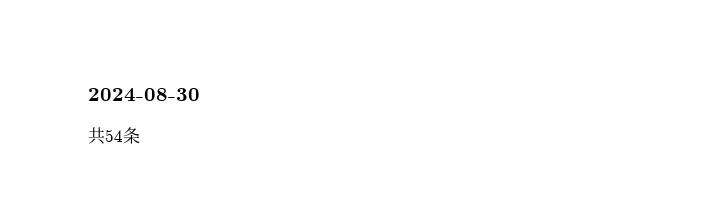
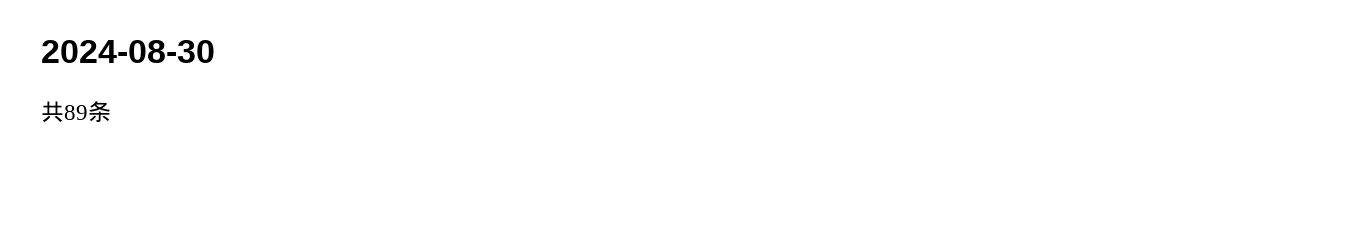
- 共54条
+ 共89条

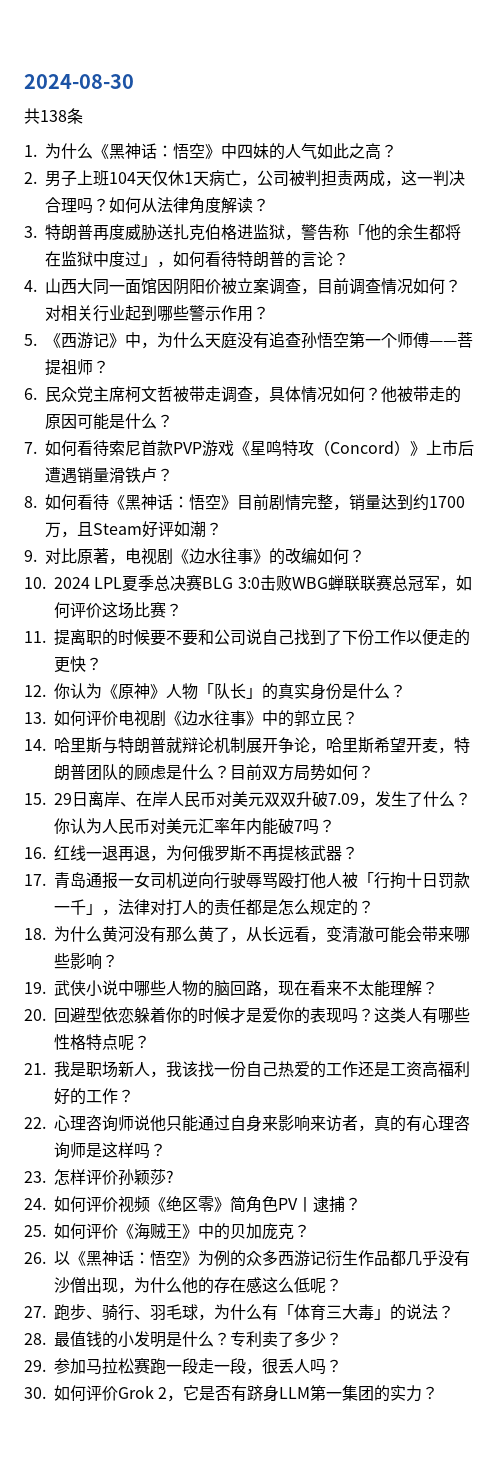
- 共89条
+ 共138条
+ 1.为什么《黑神话：悟空》中四妹的人气如此之高？
+ 2.男子上班104天仅休1天病亡，公司被判担责两成，这一判决合理吗？如何从法律角度解读？
+ 3.特朗普再度威胁送扎克伯格进监狱，警告称「他的余生都将在监狱中度过」，如何看待特朗普的言论？
+ 4.山西大同一面馆因阴阳价被立案调查，目前调查情况如何？对相关行业起到哪些警示作用？
+ 5.《西游记》中，为什么天庭没有追查孙悟空第一个师傅——菩提祖师？
+ 6.民众党主席柯文哲被带走调查，具体情况如何？他被带走的原因可能是什么？
+ 7.如何看待索尼首款PVP游戏《星鸣特攻（Concord）》上市后遭遇销量滑铁卢？
+ 8.如何看待《黑神话：悟空》目前剧情完整，销量达到约1700万，且Steam好评如潮？
+ 9.对比原著，电视剧《边水往事》的改编如何？
+ 10. 2024 LPL夏季总决赛BLG 3:0击败WBG蝉联联赛总冠军，如何评价这场比赛？
+ 11.提离职的时候要不要和公司说自己找到了下份工作以便走的更快？
+ 12.你认为《原神》人物「队长」的真实身份是什么？
+ 13.如何评价电视剧《边水往事》中的郭立民？
+ 14.哈里斯与特朗普就辩论机制展开争论，哈里斯希望开麦，特朗普团队的顾虑是什么？目前双方局势如何？
+ 15. 29日离岸、在岸人民币对美元双双升破7.09，发生了什么？你认为人民币对美元汇率年内能破7吗？
+ 16.红线一退再退，为何俄罗斯不再提核武器？
+ 17.青岛通报一女司机逆向行驶辱骂殴打他人被「行拘十日罚款一千」，法律对打人的责任都是怎么规定的？
+ 18.为什么黄河没有那么黄了，从长远看，变清澈可能会带来哪些影响？
+ 19.武侠小说中哪些人物的脑回路，现在看来不太能理解？
+ 20.回避型依恋躲着你的时候才是爱你的表现吗？这类人有哪些性格特点呢？
+ 21.我是职场新人，我该找一份自己热爱的工作还是工资高福利好的工作？
+ 22.心理咨询师说他只能通过自身来影响来访者，真的有心理咨询师是这样吗？
+ 23.怎样评价孙颖莎?
+ 24.如何评价视频《绝区零》简角色PV丨逮捕？
+ 25.如何评价《海贼王》中的贝加庞克？
+ 26.以《黑神话：悟空》为例的众多西游记衍生作品都几乎没有沙僧出现，为什么他的存在感这么低呢？
+ 27.跑步、骑行、羽毛球，为什么有「体育三大毒」的说法？
+ 28.最值钱的小发明是什么？专利卖了多少？
+ 29.参加马拉松赛跑一段走一段，很丢人吗？
+ 30.如何评价Grok 2，它是否有跻身LLM第一集团的实力？

